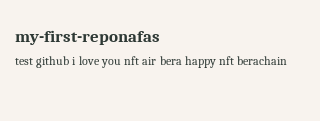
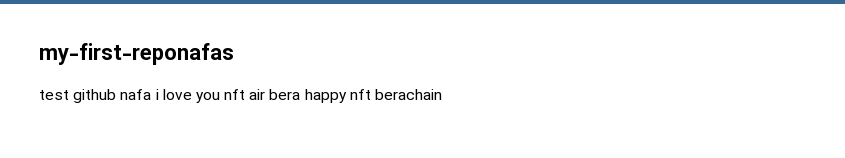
- test github i love you nft air bera happy nft berachain
+ test github nafa i love you nft air bera happy nft berachain

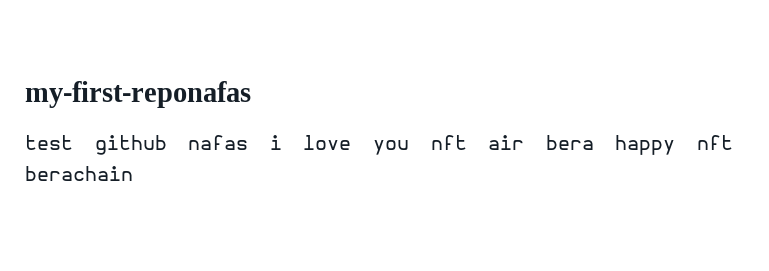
- test github nafa i love you nft air bera happy nft berachain
+ test github nafas i love you nft air bera happy nft berachain

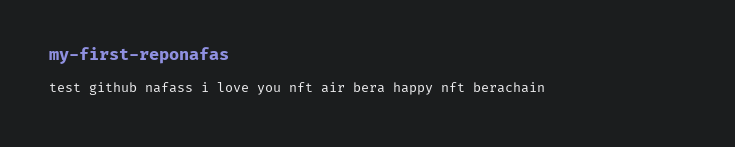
- test github nafas i love you nft air bera happy nft berachain
+ test github nafass i love you nft air bera happy nft berachain

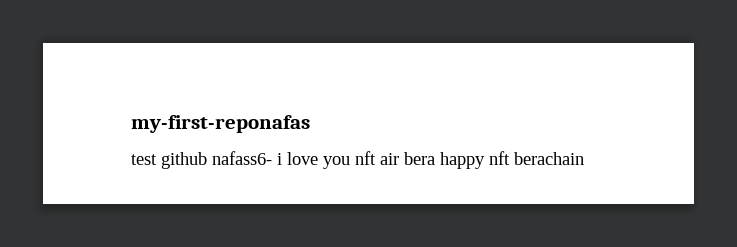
- test github nafass i love you nft air bera happy nft berachain
+ test github nafass6- i love you nft air bera happy nft berachain

